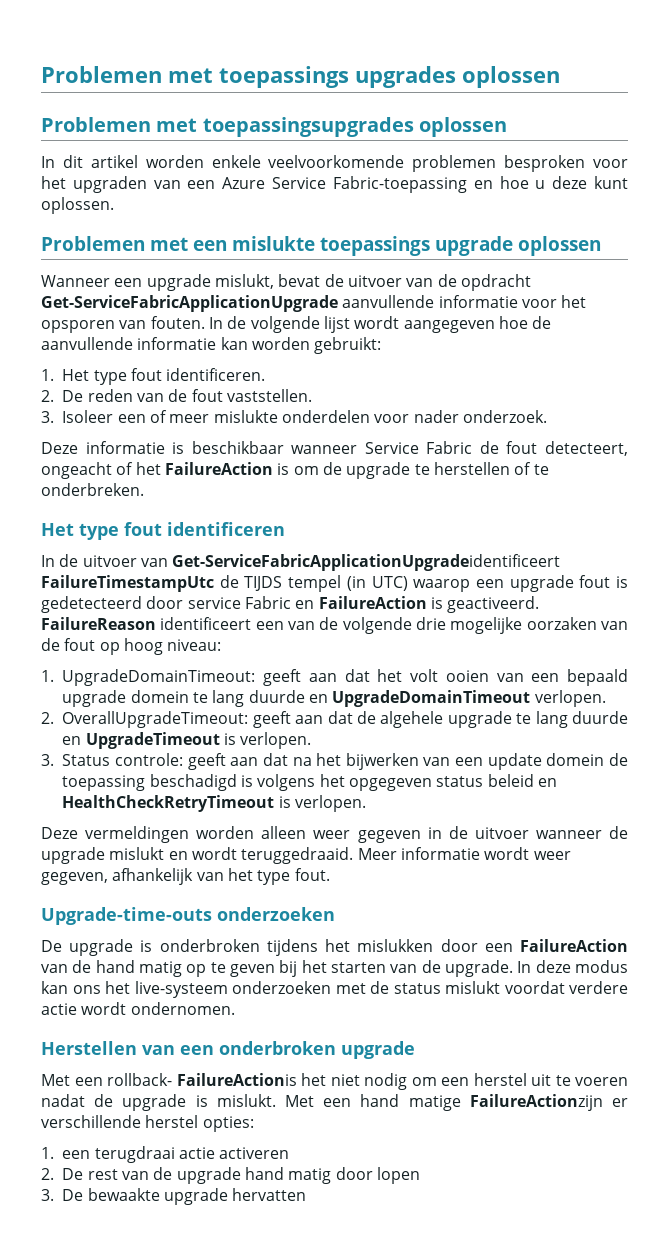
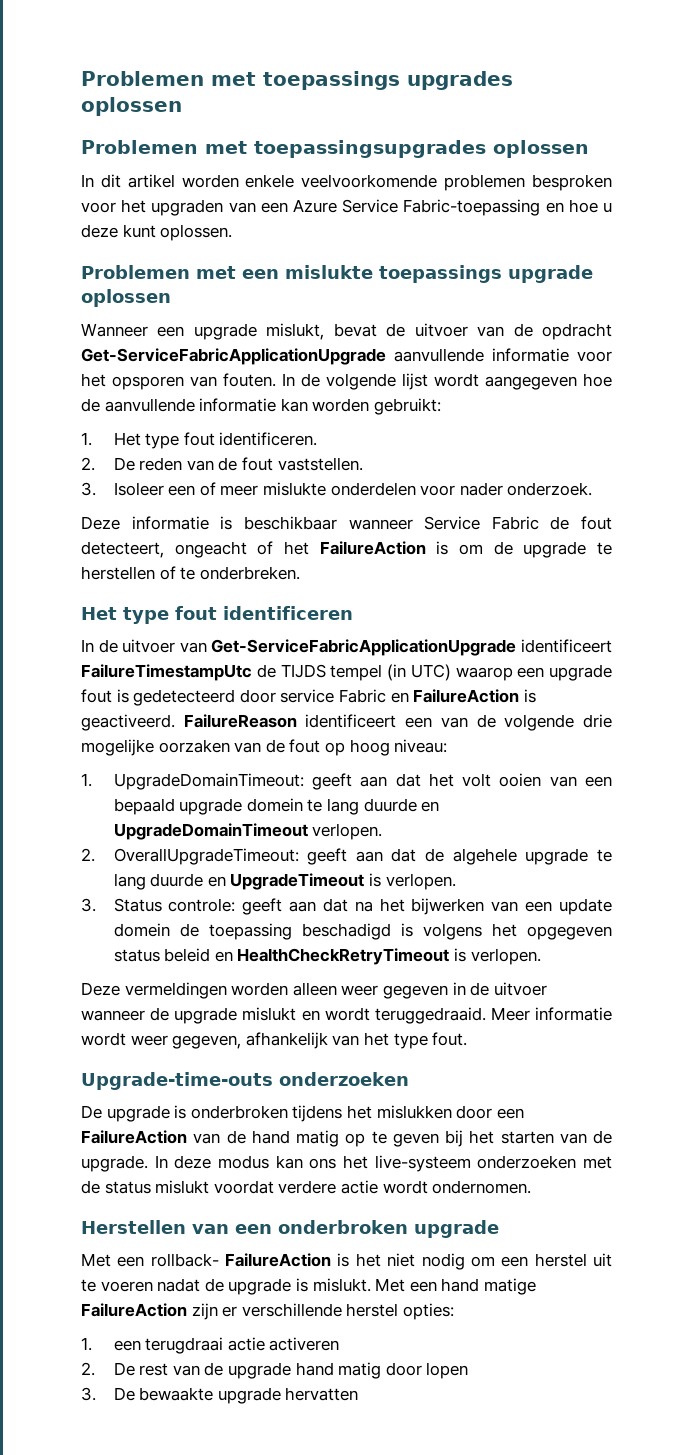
- In de uitvoer van Get-ServiceFabricApplicationUpgradeidentificeert FailureTimestampUtc de TIJDS tempel (in UTC) waarop een upgrade fout is gedetecteerd door service Fabric en FailureAction is geactiveerd.
+ In de uitvoer van Get-ServiceFabricApplicationUpgrade identificeert FailureTimestampUtc de TIJDS tempel (in UTC) waarop een upgrade fout is gedetecteerd door service Fabric en FailureAction is geactiveerd.
- Met een rollback- FailureActionis het niet nodig om een herstel uit te voeren nadat de upgrade is mislukt.
+ Met een rollback- FailureAction is het niet nodig om een herstel uit te voeren nadat de upgrade is mislukt.
- Met een hand matige FailureActionzijn er verschillende herstel opties:
+ Met een hand matige FailureAction zijn er verschillende herstel opties:

